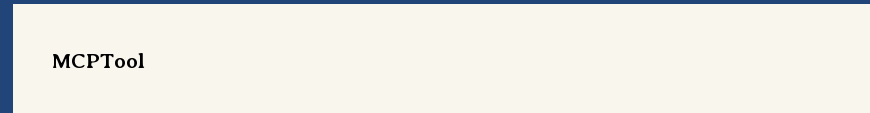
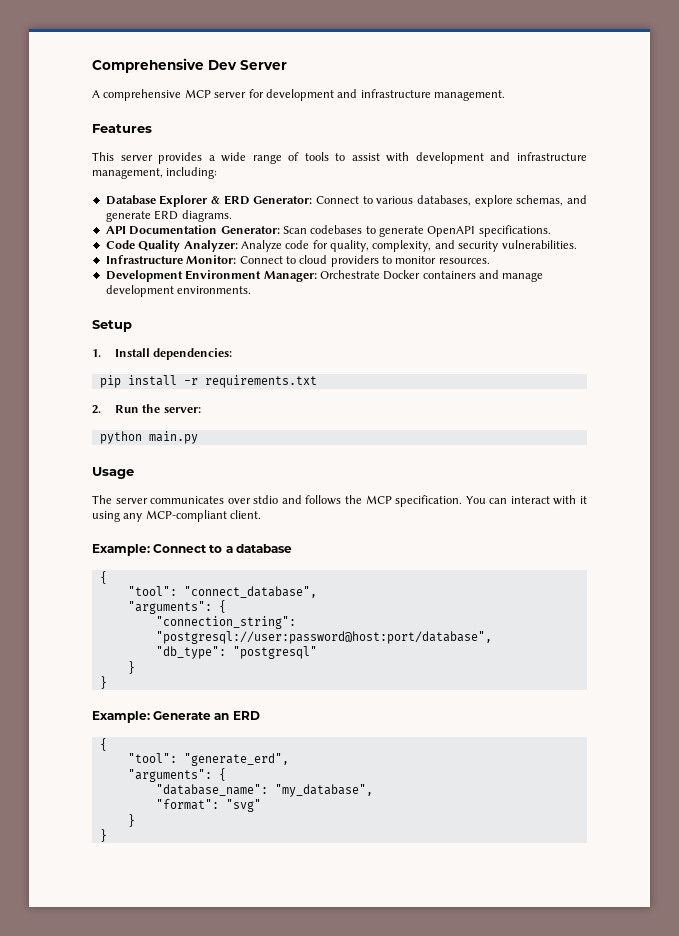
- MCPTool
+ Comprehensive Dev Server
+ A comprehensive MCP server for development and infrastructure management.
+ Features
+ This server provides a wide range of tools to assist with development and infrastructure management, including:
+ Database Explorer & ERD Generator: Connect to various databases, explore schemas, and generate ERD diagrams.
+ API Documentation Generator: Scan codebases to generate OpenAPI specifications.
+ Code Quality Analyzer: Analyze code for quality, complexity, and security vulnerabilities.
+ Infrastructure Monitor: Connect to cloud providers to monitor resources.
+ Development Environment Manager: Orchestrate Docker containers and manage development environments.
+ Setup
+ 1. Install dependencies:
+ pip install -r requirements.txt
+ 2. Run the server:
+ python main.py
+ Usage
+ The server communicates over stdio and follows the MCP specification. You can interact with it using any MCP-compliant client.
+ Example: Connect to a database
+ {
+ "tool": "connect_database",
+ "arguments": {
+ "connection_string": "postgresql://user:password@host:port/database",
+ "db_type": "postgresql"
+ }
+ }
+ Example: Generate an ERD
+ {
+ "tool": "generate_erd",
+ "arguments": {
+ "database_name": "my_database",
+ "format": "svg"
+ }
+ }

